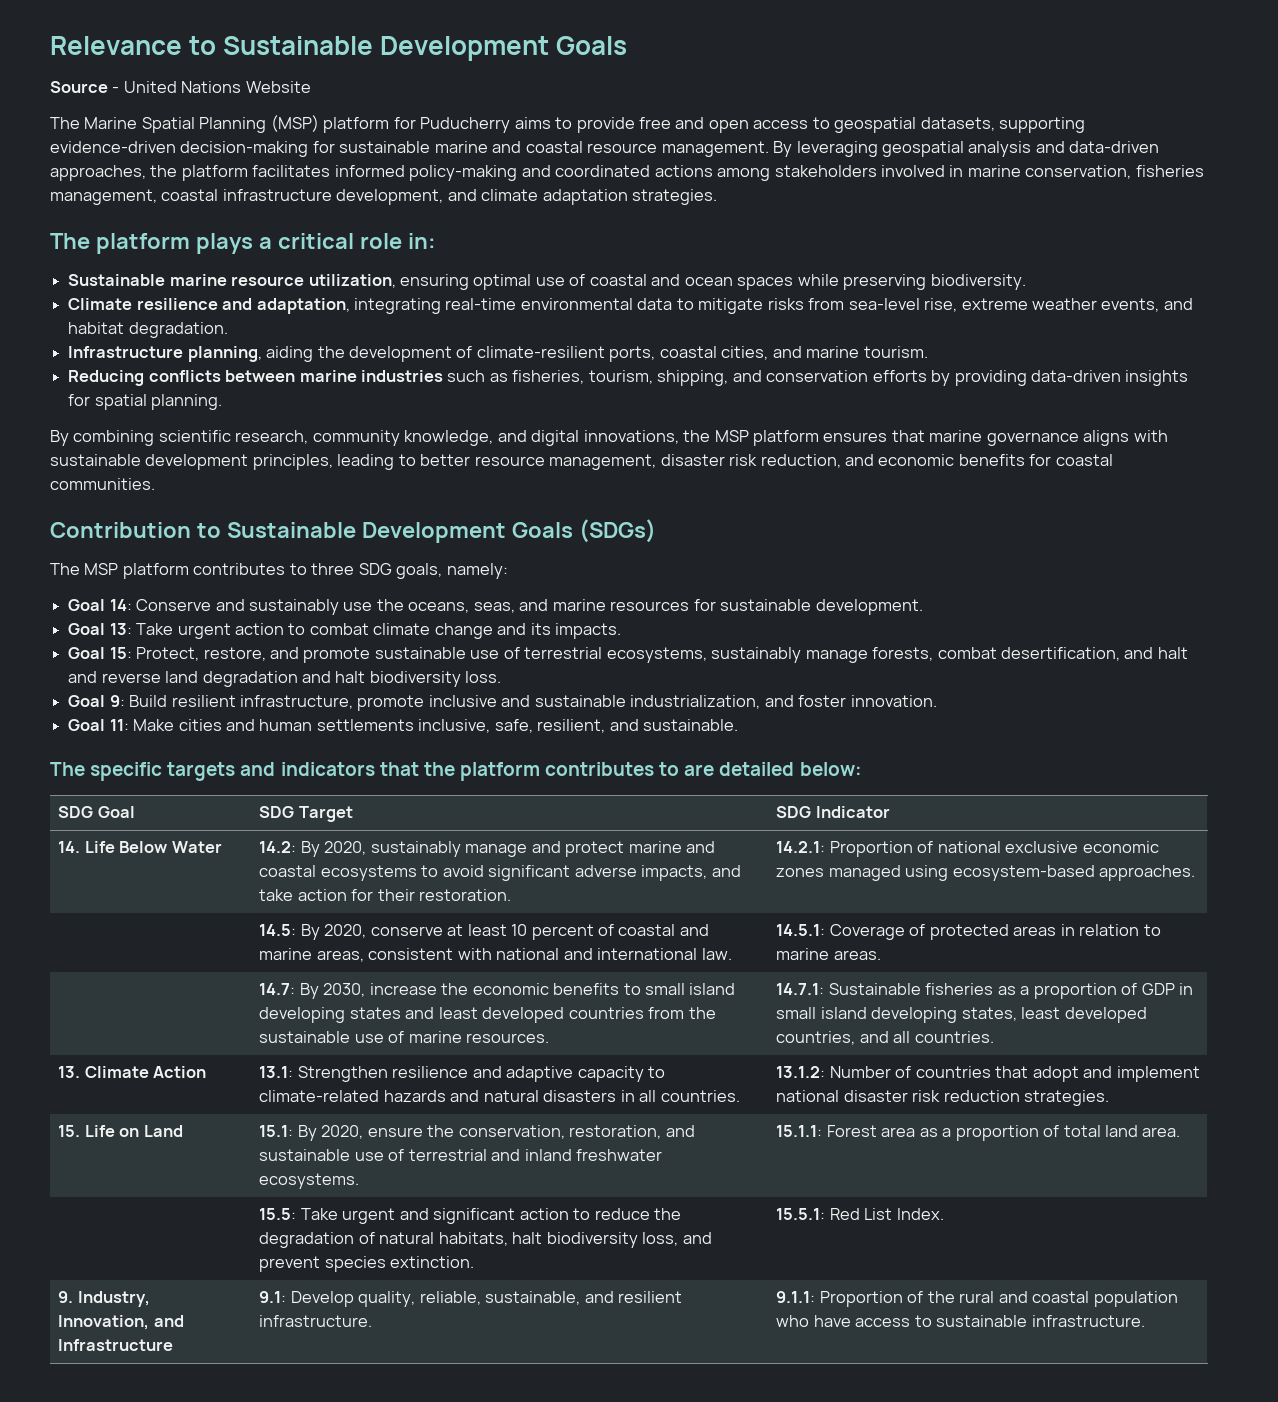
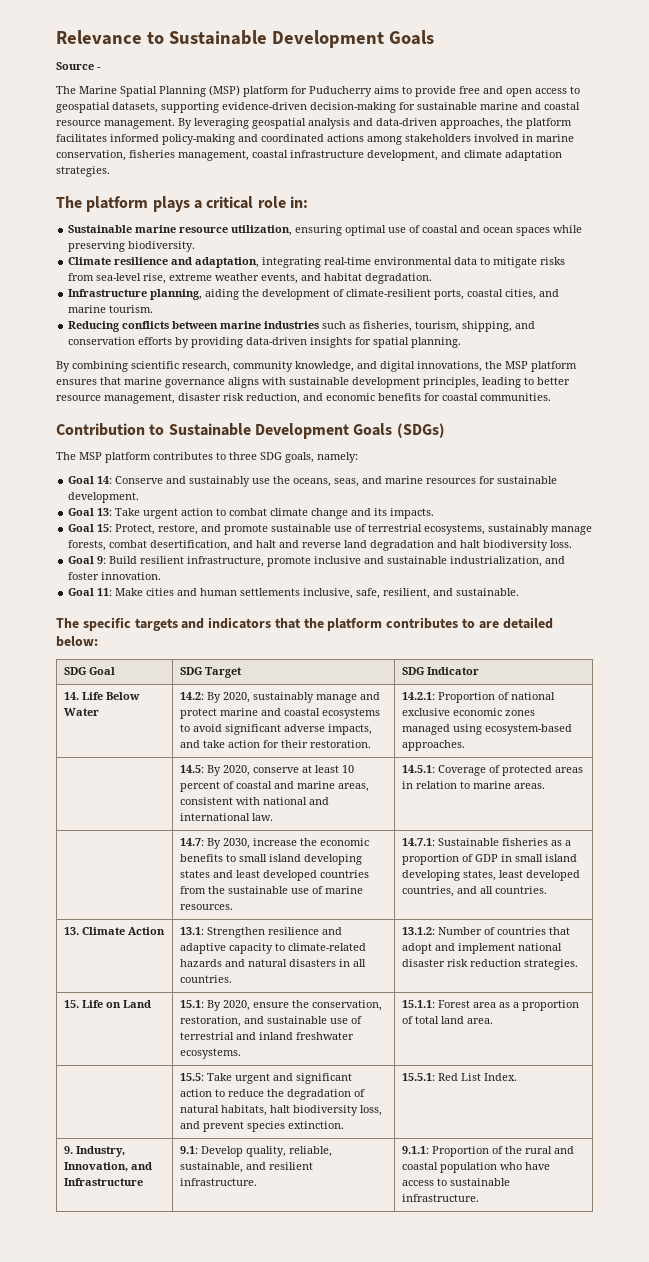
- Source - United Nations Website
+ Source -

